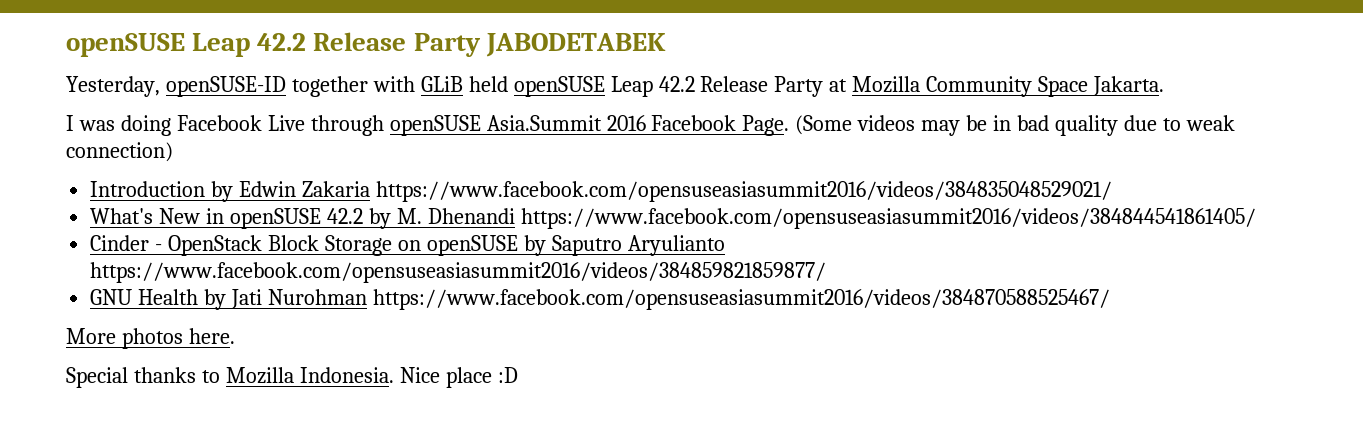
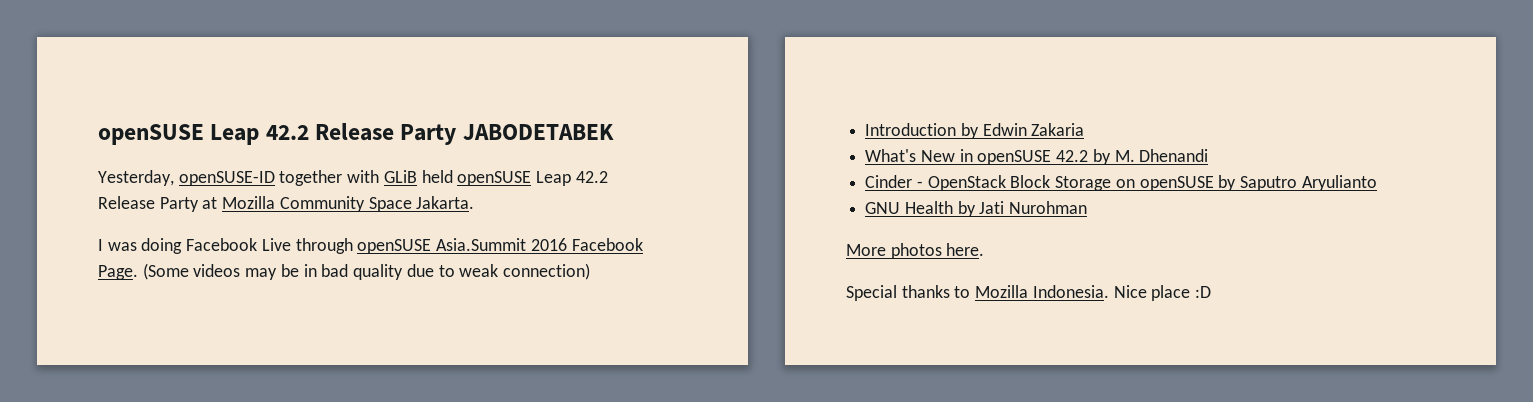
- Introduction by Edwin Zakaria https://www.facebook.com/opensuseasiasummit2016/videos/384835048529021/
+ Introduction by Edwin Zakaria
- What's New in openSUSE 42.2 by M. Dhenandi https://www.facebook.com/opensuseasiasummit2016/videos/384844541861405/
+ What's New in openSUSE 42.2 by M. Dhenandi
- Cinder - OpenStack Block Storage on openSUSE by Saputro Aryulianto https://www.facebook.com/opensuseasiasummit2016/videos/384859821859877/
+ Cinder - OpenStack Block Storage on openSUSE by Saputro Aryulianto
- GNU Health by Jati Nurohman https://www.facebook.com/opensuseasiasummit2016/videos/384870588525467/
+ GNU Health by Jati Nurohman

